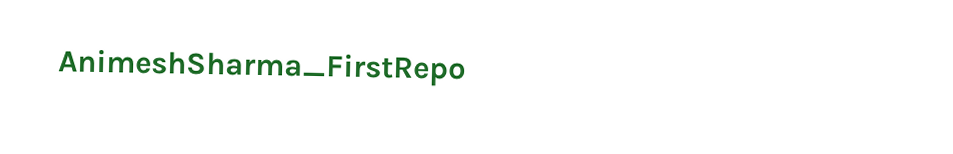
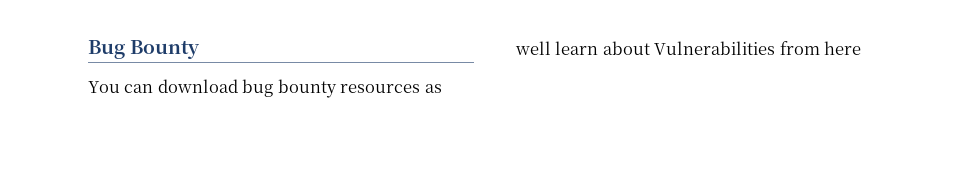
- AnimeshSharma_FirstRepo
+ Bug Bounty
+ You can download bug bounty resources as well learn about Vulnerabilities from here

